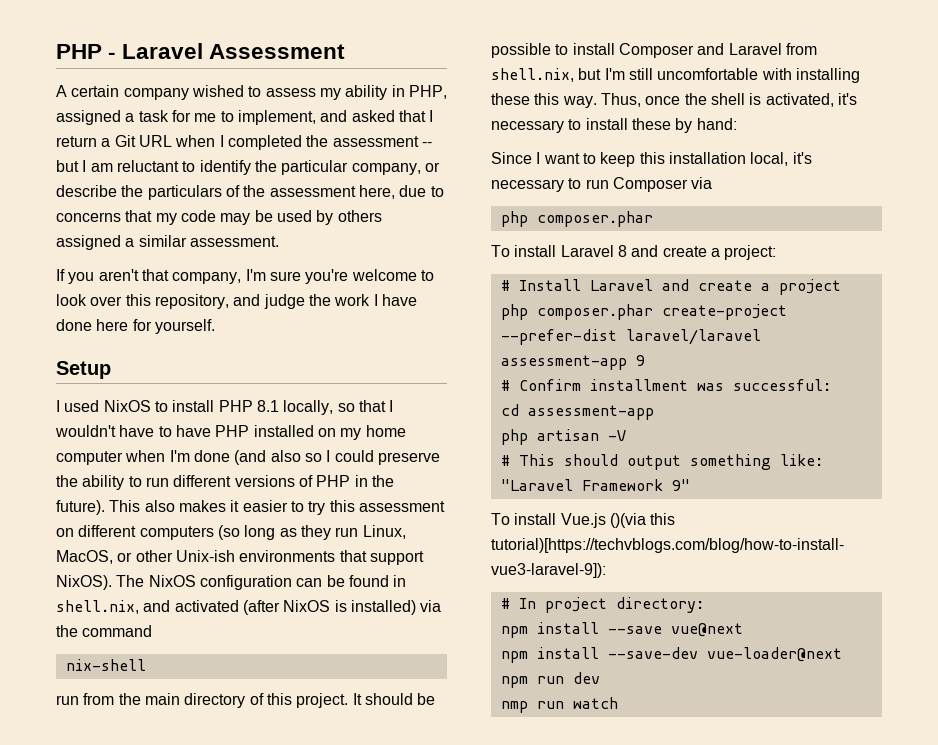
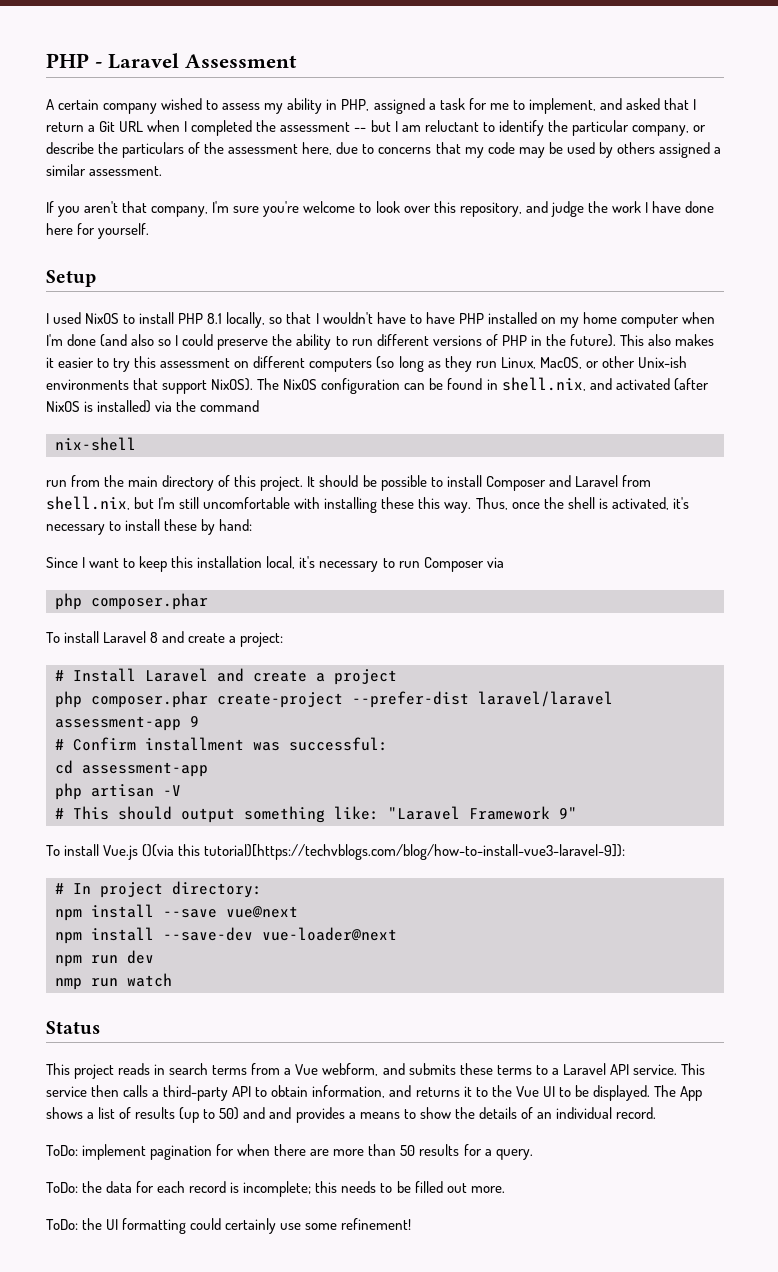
+ Status
+ This project reads in search terms from a Vue webform, and submits these terms to a Laravel API service. This service then calls a third-party API to obtain information, and returns it to the Vue UI to be displayed. The App shows a list of results (up to 50) and and provides a means to show the details of an individual record.
+ ToDo: implement pagination for when there are more than 50 results for a query.
+ ToDo: the data for each record is incomplete; this needs to be filled out more.
+ ToDo: the UI formatting could certainly use some refinement!

